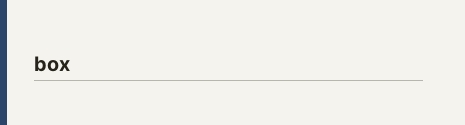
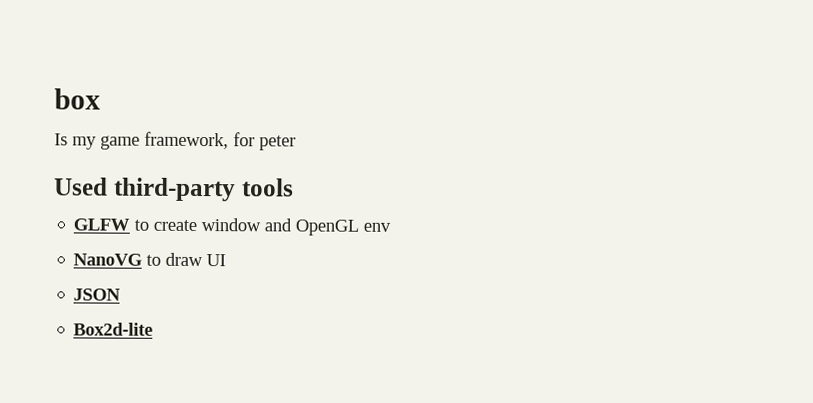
+ Is my game framework, for peter
+ Used third-party tools
+ GLFW to create window and OpenGL env
+ NanoVG to draw UI
+ JSON
+ Box2d-lite

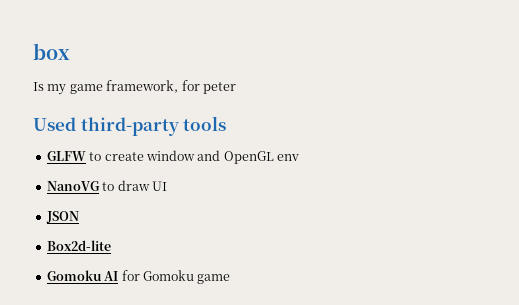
+ Gomoku AI for Gomoku game

